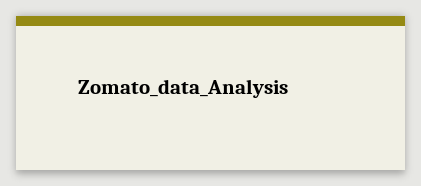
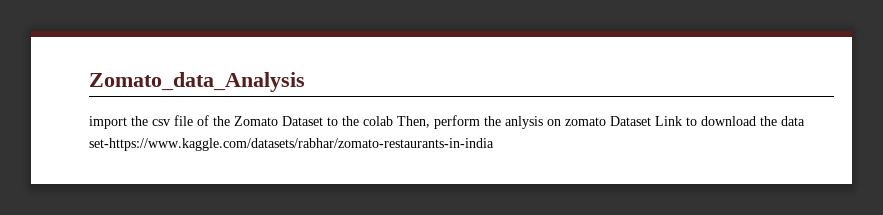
+ import the csv file of the Zomato Dataset to the colab Then, perform the anlysis on zomato Dataset Link to download the data set-https://www.kaggle.com/datasets/rabhar/zomato-restaurants-in-india

